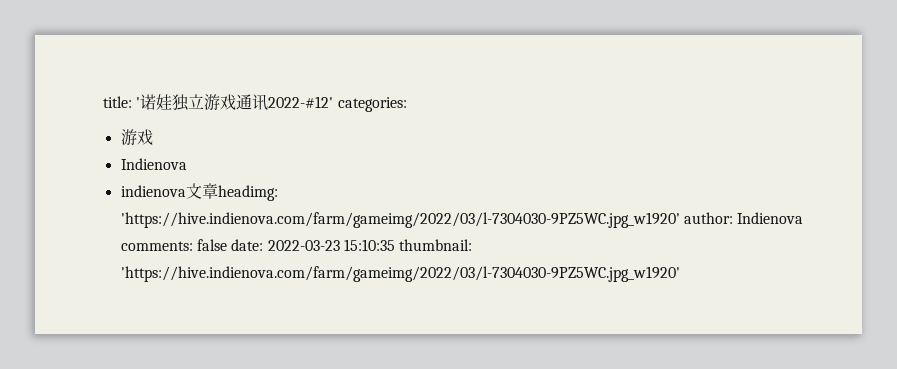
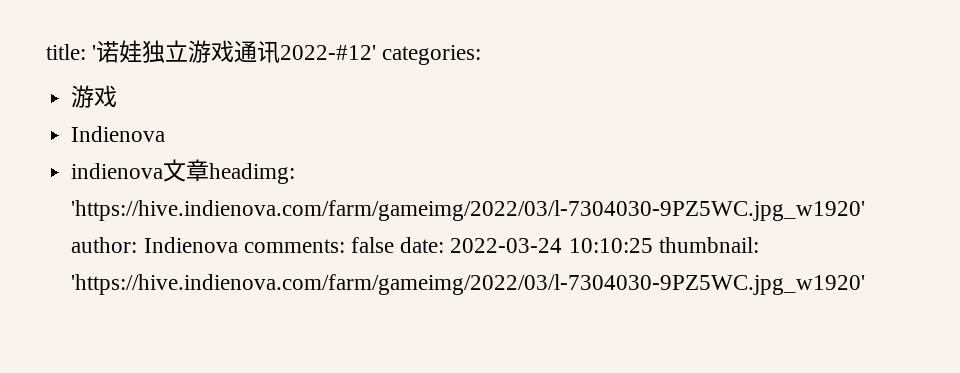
- indienova文章headimg: 'https://hive.indienova.com/farm/gameimg/2022/03/l-7304030-9PZ5WC.jpg_w1920' author: Indienova comments: false date: 2022-03-23 15:10:35 thumbnail: 'https://hive.indienova.com/farm/gameimg/2022/03/l-7304030-9PZ5WC.jpg_w1920'
+ indienova文章headimg: 'https://hive.indienova.com/farm/gameimg/2022/03/l-7304030-9PZ5WC.jpg_w1920' author: Indienova comments: false date: 2022-03-24 10:10:25 thumbnail: 'https://hive.indienova.com/farm/gameimg/2022/03/l-7304030-9PZ5WC.jpg_w1920'

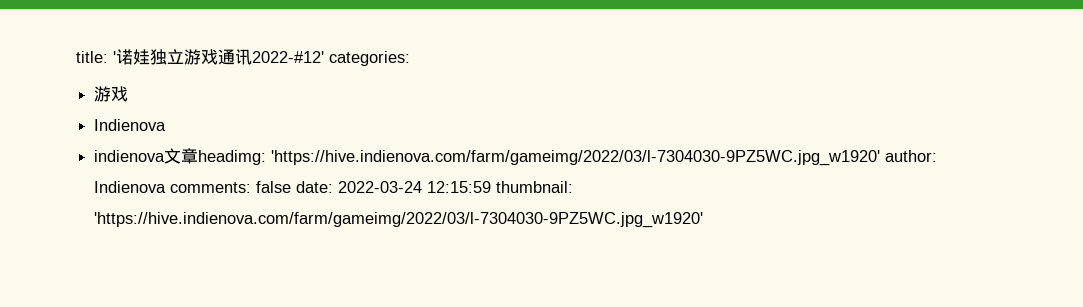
- indienova文章headimg: 'https://hive.indienova.com/farm/gameimg/2022/03/l-7304030-9PZ5WC.jpg_w1920' author: Indienova comments: false date: 2022-03-24 10:10:25 thumbnail: 'https://hive.indienova.com/farm/gameimg/2022/03/l-7304030-9PZ5WC.jpg_w1920'
+ indienova文章headimg: 'https://hive.indienova.com/farm/gameimg/2022/03/l-7304030-9PZ5WC.jpg_w1920' author: Indienova comments: false date: 2022-03-24 12:15:59 thumbnail: 'https://hive.indienova.com/farm/gameimg/2022/03/l-7304030-9PZ5WC.jpg_w1920'

